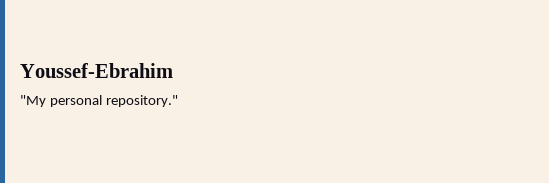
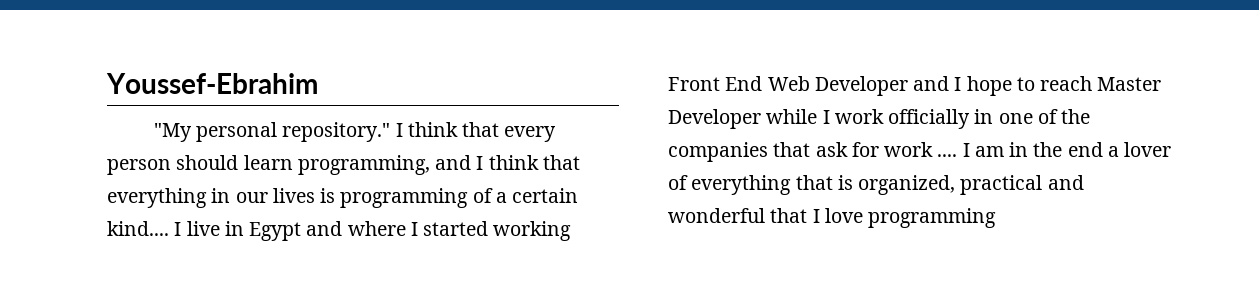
+ I think that every person should learn programming, and I think that everything in our lives is programming of a certain kind.... I live in Egypt and where I started working Front End Web Developer and I hope to reach Master Developer while I work officially in one of the companies that ask for work .... I am in the end a lover of everything that is organized, practical and wonderful that I love programming

